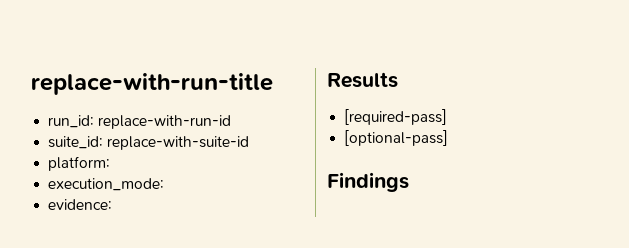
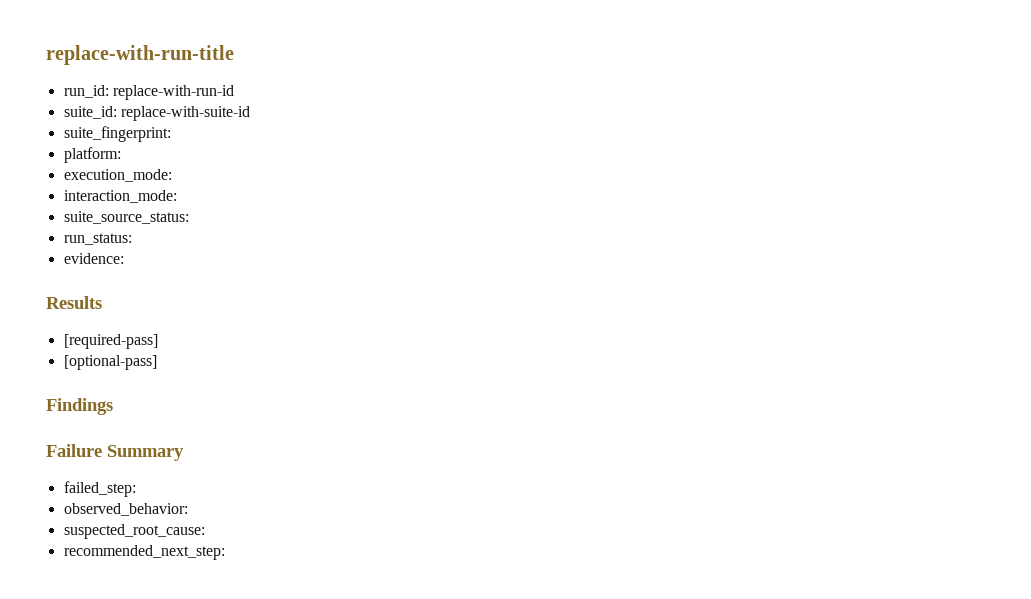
+ suite_fingerprint:
+ interaction_mode:
+ suite_source_status:
+ run_status:
+ Failure Summary
+ failed_step:
+ observed_behavior:
+ suspected_root_cause:
+ recommended_next_step:

